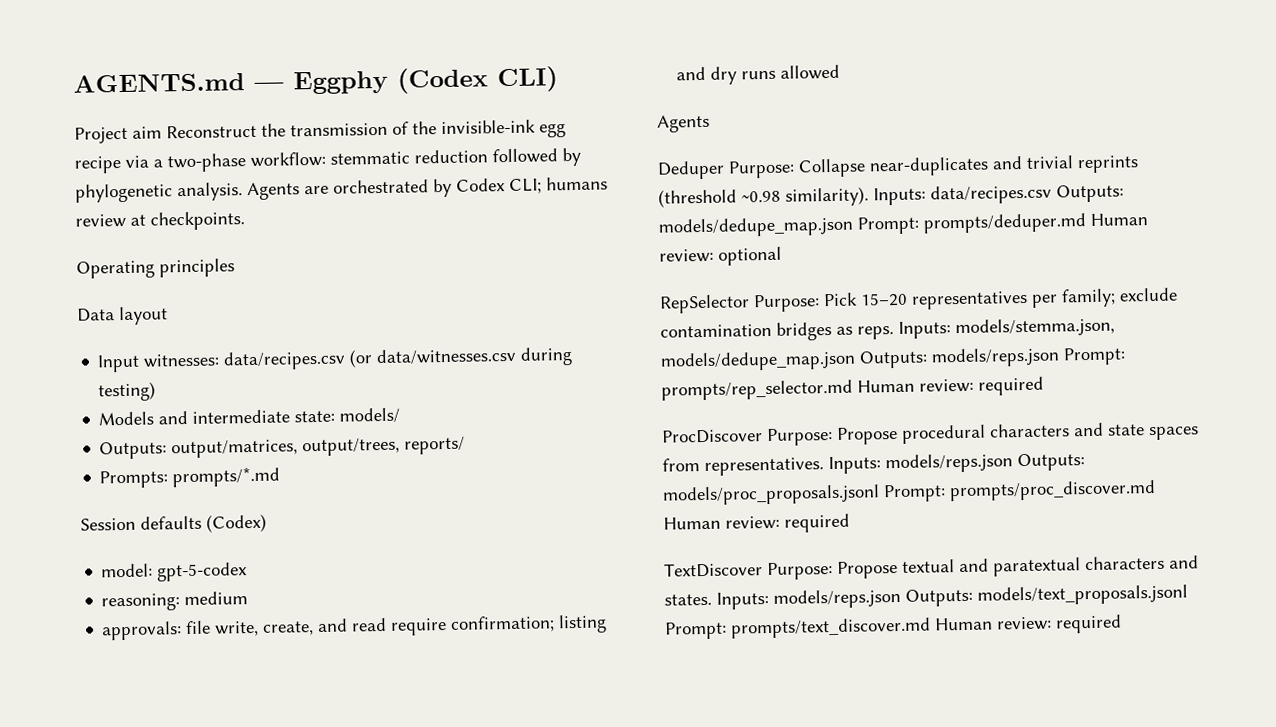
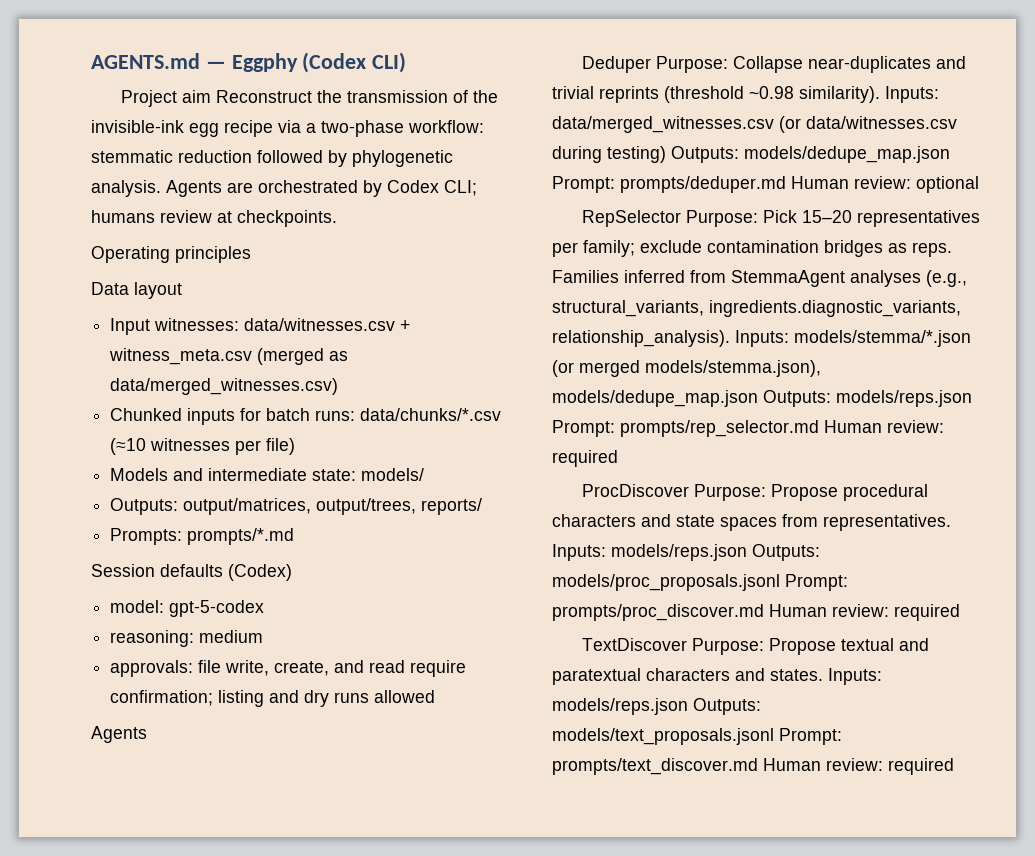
- Input witnesses: data/recipes.csv (or data/witnesses.csv during testing)
+ Input witnesses: data/witnesses.csv + witness_meta.csv (merged as data/merged_witnesses.csv)
+ Chunked inputs for batch runs: data/chunks/*.csv (≈10 witnesses per file)
- Inputs: data/recipes.csv Outputs: models/dedupe_map.json Prompt: prompts/deduper.md Human review: optional
+ Inputs: data/merged_witnesses.csv (or data/witnesses.csv during testing) Outputs: models/dedupe_map.json Prompt: prompts/deduper.md Human review: optional
- Inputs: models/stemma.json, models/dedupe_map.json Outputs: models/reps.json Prompt: prompts/rep_selector.md Human review: required
+ Families inferred from StemmaAgent analyses (e.g., structural_variants, ingredients.diagnostic_variants, relationship_analysis). Inputs: models/stemma/*.json (or merged models/stemma.json), models/dedupe_map.json Outputs: models/reps.json Prompt: prompts/rep_selector.md Human review: required

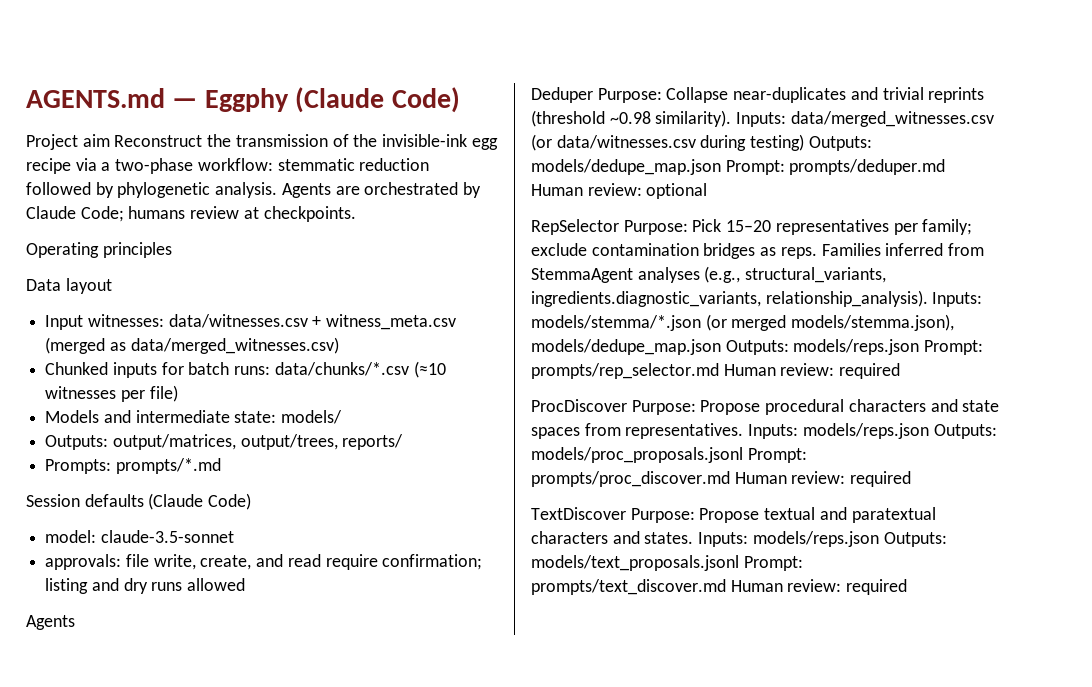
- AGENTS.md — Eggphy (Codex CLI)
+ AGENTS.md — Eggphy (Claude Code)
- Agents are orchestrated by Codex CLI; humans review at checkpoints.
+ Agents are orchestrated by Claude Code; humans review at checkpoints.
- Session defaults (Codex)
+ Session defaults (Claude Code)
- model: gpt-5-codex
- reasoning: medium
+ model: claude-3.5-sonnet

